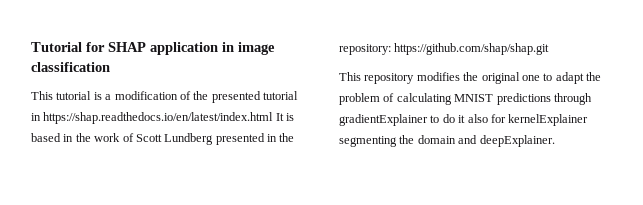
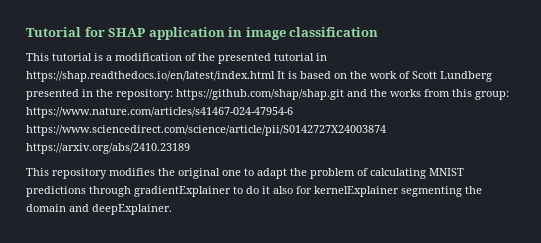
- This tutorial is a modification of the presented tutorial in https://shap.readthedocs.io/en/latest/index.html It is based in the work of Scott Lundberg presented in the repository: https://github.com/shap/shap.git
+ This tutorial is a modification of the presented tutorial in https://shap.readthedocs.io/en/latest/index.html It is based on the work of Scott Lundberg presented in the repository: https://github.com/shap/shap.git and the works from this group: https://www.nature.com/articles/s41467-024-47954-6 https://www.sciencedirect.com/science/article/pii/S0142727X24003874 https://arxiv.org/abs/2410.23189

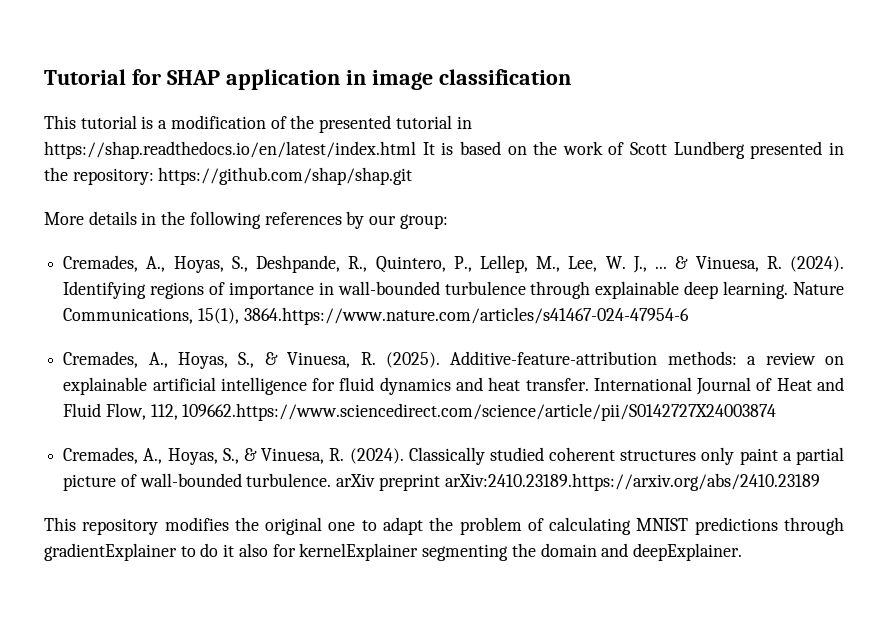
- This tutorial is a modification of the presented tutorial in https://shap.readthedocs.io/en/latest/index.html It is based on the work of Scott Lundberg presented in the repository: https://github.com/shap/shap.git and the works from this group: https://www.nature.com/articles/s41467-024-47954-6 https://www.sciencedirect.com/science/article/pii/S0142727X24003874 https://arxiv.org/abs/2410.23189
+ This tutorial is a modification of the presented tutorial in https://shap.readthedocs.io/en/latest/index.html It is based on the work of Scott Lundberg presented in the repository: https://github.com/shap/shap.git
+ More details in the following references by our group:
+ Cremades, A., Hoyas, S., Deshpande, R., Quintero, P., Lellep, M., Lee, W. J., ... & Vinuesa, R. (2024). Identifying regions of importance in wall-bounded turbulence through explainable deep learning. Nature Communications, 15(1), 3864.https://www.nature.com/articles/s41467-024-47954-6
+ Cremades, A., Hoyas, S., & Vinuesa, R. (2025). Additive-feature-attribution methods: a review on explainable artificial intelligence for fluid dynamics and heat transfer. International Journal of Heat and Fluid Flow, 112, 109662.https://www.sciencedirect.com/science/article/pii/S0142727X24003874
+ Cremades, A., Hoyas, S., & Vinuesa, R. (2024). Classically studied coherent structures only paint a partial picture of wall-bounded turbulence. arXiv preprint arXiv:2410.23189.https://arxiv.org/abs/2410.23189

